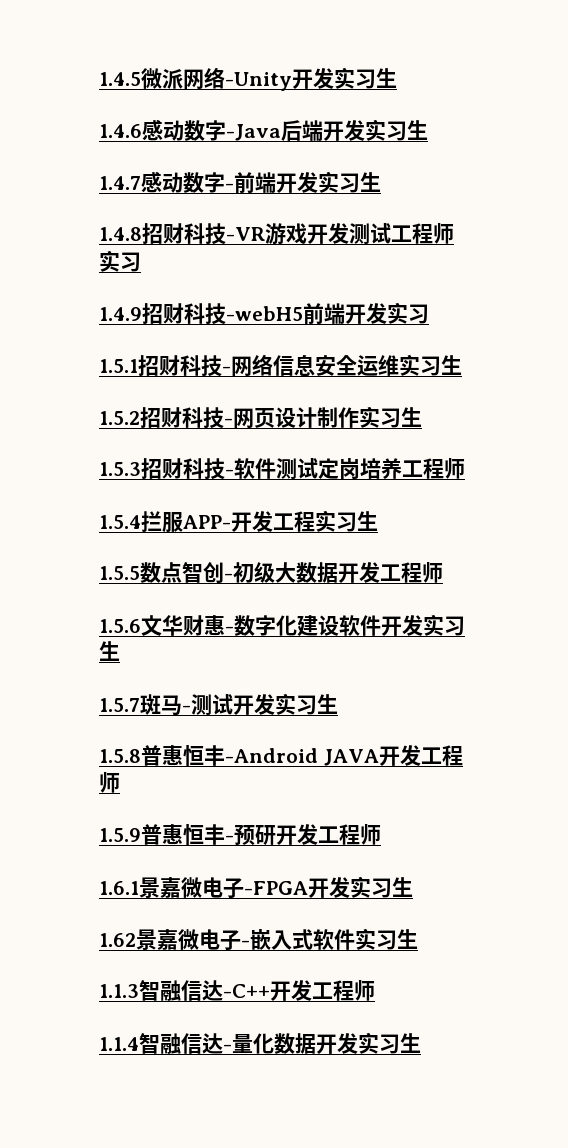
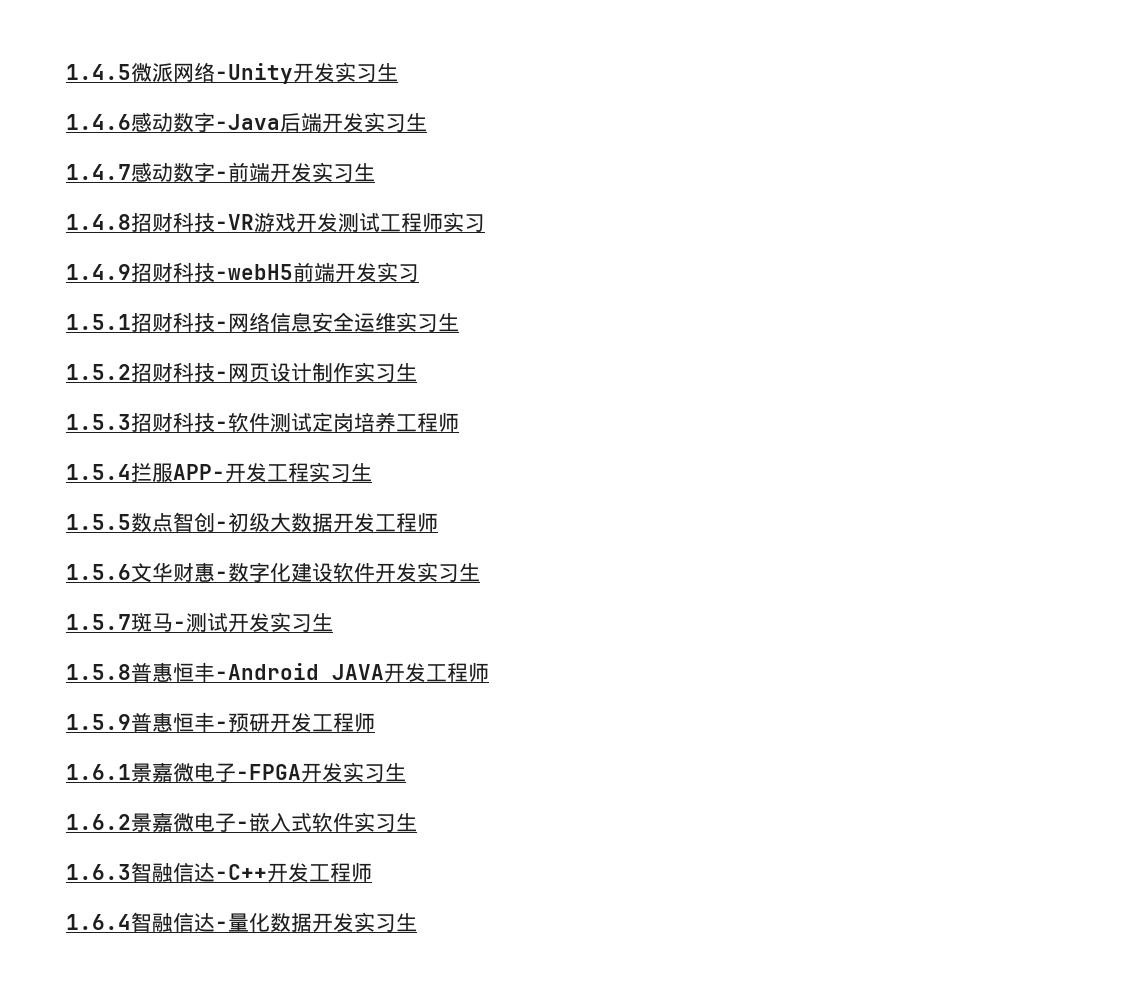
- 1.62景嘉微电子-嵌入式软件实习生
+ 1.6.2景嘉微电子-嵌入式软件实习生
- 1.1.3智融信达-C++开发工程师
+ 1.6.3智融信达-C++开发工程师
- 1.1.4智融信达-量化数据开发实习生
+ 1.6.4智融信达-量化数据开发实习生

